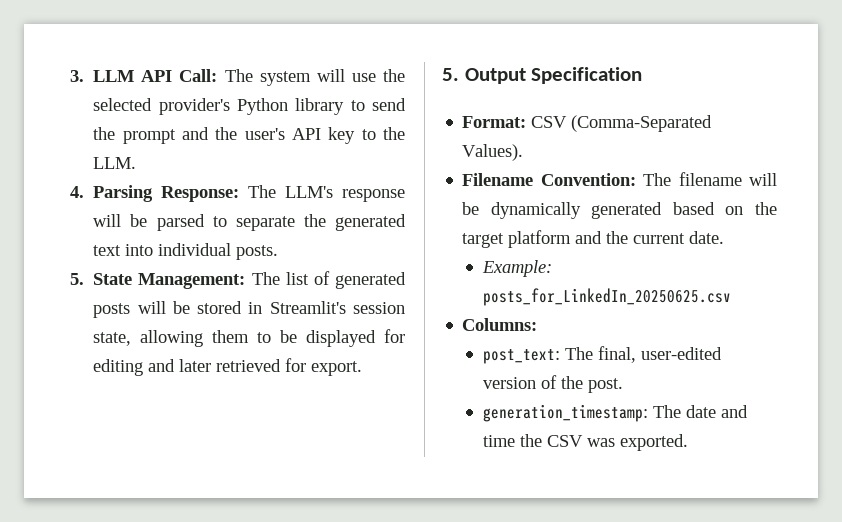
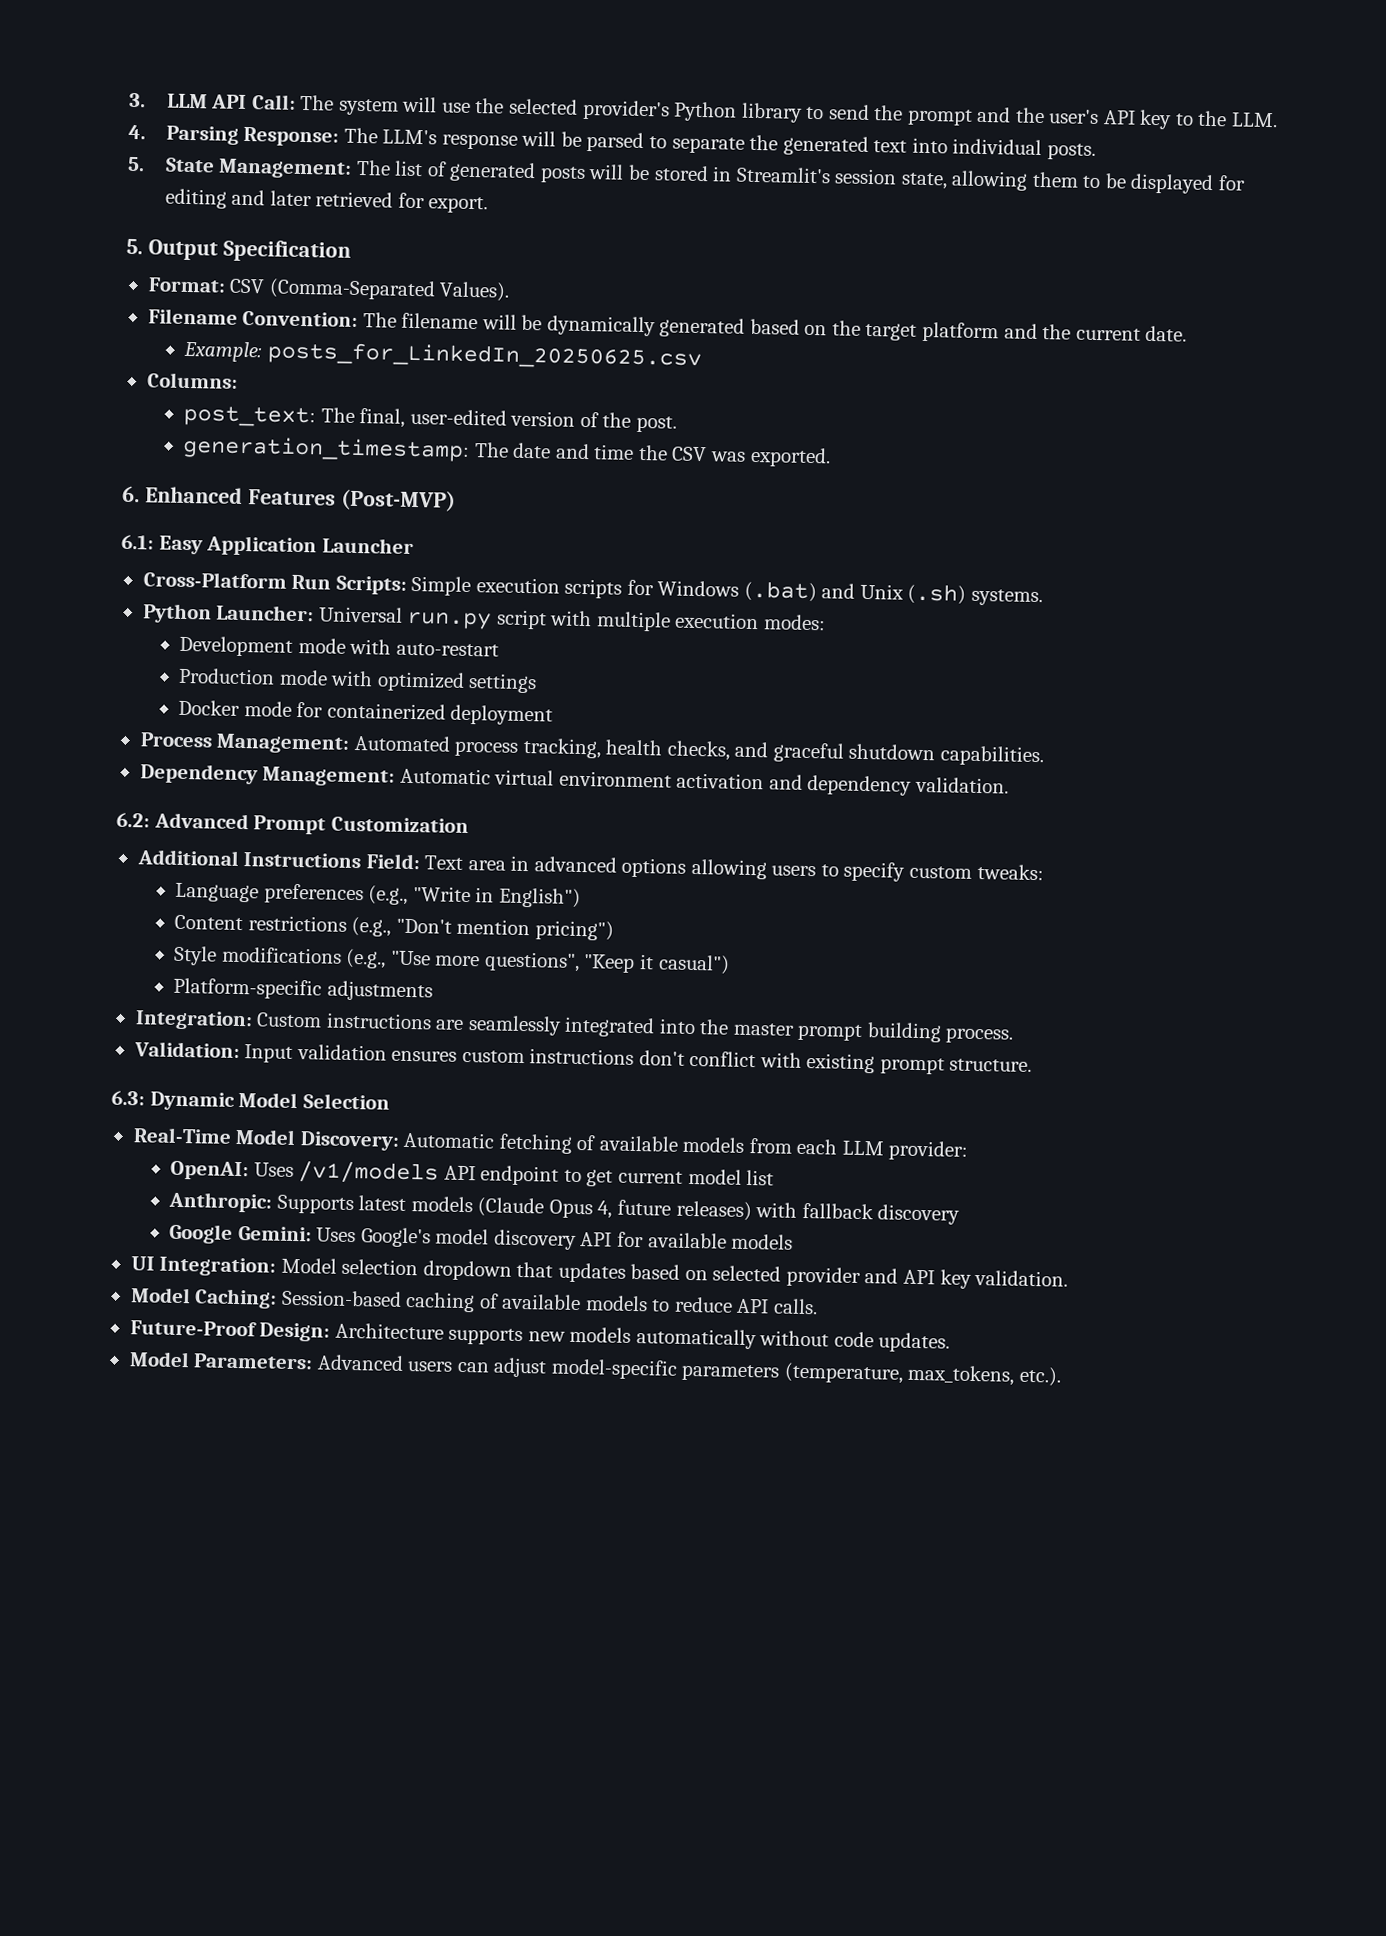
+ 6. Enhanced Features (Post-MVP)
+ 6.1: Easy Application Launcher
+ Cross-Platform Run Scripts: Simple execution scripts for Windows (.bat) and Unix (.sh) systems.
+ Python Launcher: Universal run.py script with multiple execution modes:
+ Development mode with auto-restart
+ Production mode with optimized settings
+ Docker mode for containerized deployment
+ Process Management: Automated process tracking, health checks, and graceful shutdown capabilities.
+ Dependency Management: Automatic virtual environment activation and dependency validation.
+ 6.2: Advanced Prompt Customization
+ Additional Instructions Field: Text area in advanced options allowing users to specify custom tweaks:
+ Language preferences (e.g., "Write in English")
+ Content restrictions (e.g., "Don't mention pricing")
+ Style modifications (e.g., "Use more questions", "Keep it casual")
+ Platform-specific adjustments
+ Integration: Custom instructions are seamlessly integrated into the master prompt building process.
+ Validation: Input validation ensures custom instructions don't conflict with existing prompt structure.
+ 6.3: Dynamic Model Selection
+ Real-Time Model Discovery: Automatic fetching of available models from each LLM provider:
+ OpenAI: Uses /v1/models API endpoint to get current model list
+ Anthropic: Supports latest models (Claude Opus 4, future releases) with fallback discovery
+ Google Gemini: Uses Google's model discovery API for available models
+ UI Integration: Model selection dropdown that updates based on selected provider and API key validation.
+ Model Caching: Session-based caching of available models to reduce API calls.
+ Future-Proof Design: Architecture supports new models automatically without code updates.
+ Model Parameters: Advanced users can adjust model-specific parameters (temperature, max_tokens, etc.).

